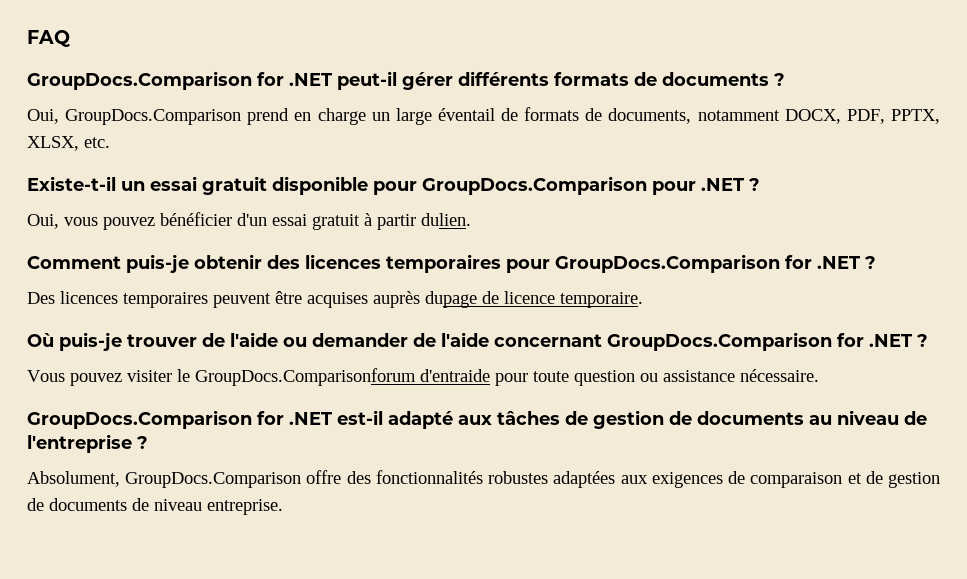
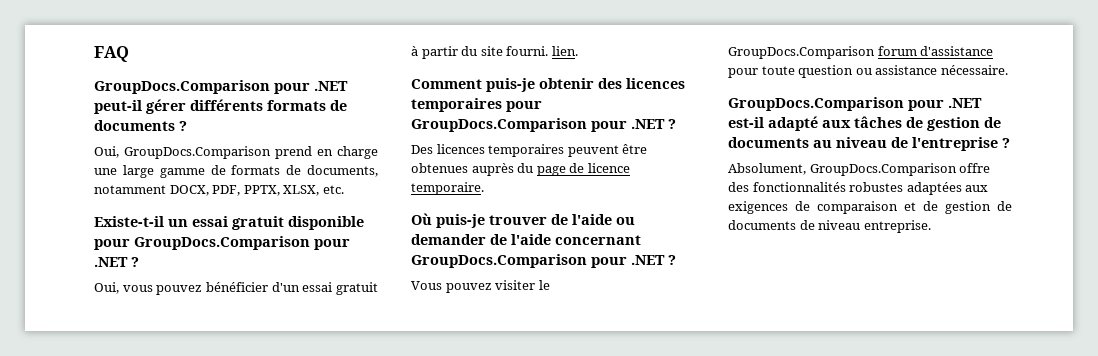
- GroupDocs.Comparison for .NET peut-il gérer différents formats de documents ?
+ GroupDocs.Comparison pour .NET peut-il gérer différents formats de documents ?
- Oui, GroupDocs.Comparison prend en charge un large éventail de formats de documents, notamment DOCX, PDF, PPTX, XLSX, etc.
+ Oui, GroupDocs.Comparison prend en charge une large gamme de formats de documents, notamment DOCX, PDF, PPTX, XLSX, etc.
- Oui, vous pouvez bénéficier d'un essai gratuit à partir dulien.
+ Oui, vous pouvez bénéficier d'un essai gratuit à partir du site fourni. lien.
- Comment puis-je obtenir des licences temporaires pour GroupDocs.Comparison for .NET ?
+ Comment puis-je obtenir des licences temporaires pour GroupDocs.Comparison pour .NET ?
- Des licences temporaires peuvent être acquises auprès dupage de licence temporaire.
+ Des licences temporaires peuvent être obtenues auprès du page de licence temporaire.
- Où puis-je trouver de l'aide ou demander de l'aide concernant GroupDocs.Comparison for .NET ?
+ Où puis-je trouver de l'aide ou demander de l'aide concernant GroupDocs.Comparison pour .NET ?
- Vous pouvez visiter le GroupDocs.Comparisonforum d'entraide pour toute question ou assistance nécessaire.
+ Vous pouvez visiter le GroupDocs.Comparison forum d'assistance pour toute question ou assistance nécessaire.
- GroupDocs.Comparison for .NET est-il adapté aux tâches de gestion de documents au niveau de l'entreprise ?
+ GroupDocs.Comparison pour .NET est-il adapté aux tâches de gestion de documents au niveau de l'entreprise ?

